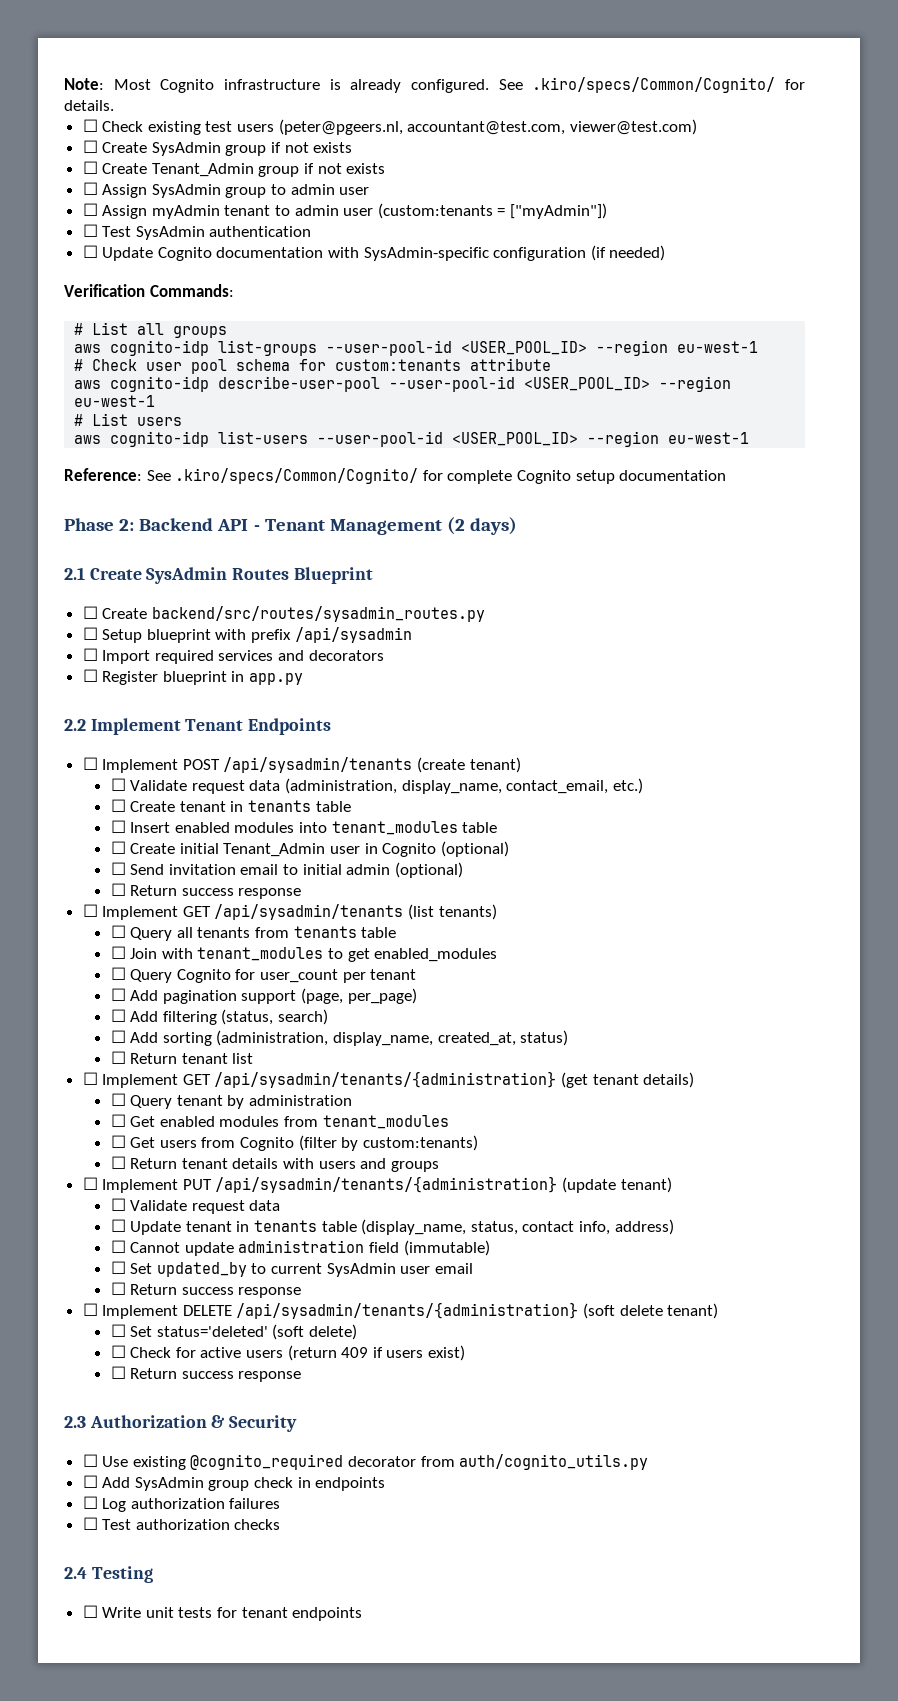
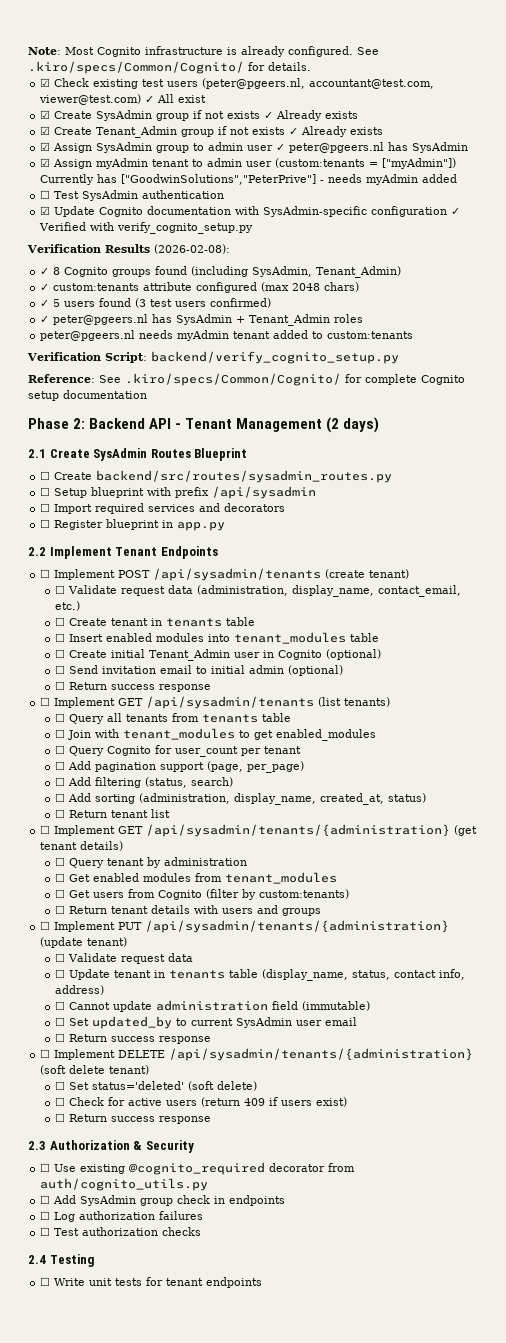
- ☐ Check existing test users (peter@pgeers.nl, accountant@test.com, viewer@test.com)
- ☐ Create SysAdmin group if not exists
- ☐ Create Tenant_Admin group if not exists
- ☐ Assign SysAdmin group to admin user
- ☐ Assign myAdmin tenant to admin user (custom:tenants = ["myAdmin"])
+ ☑ Check existing test users (peter@pgeers.nl, accountant@test.com, viewer@test.com) ✓ All exist
+ ☑ Create SysAdmin group if not exists ✓ Already exists
+ ☑ Create Tenant_Admin group if not exists ✓ Already exists
+ ☑ Assign SysAdmin group to admin user ✓ peter@pgeers.nl has SysAdmin
+ ☑ Assign myAdmin tenant to admin user (custom:tenants = ["myAdmin"]) Currently has ["GoodwinSolutions","PeterPrive"] - needs myAdmin added
- ☐ Update Cognito documentation with SysAdmin-specific configuration (if needed)
- Verification Commands:
- # List all groups
- aws cognito-idp list-groups --user-pool-id <USER_POOL_ID> --region eu-west-1
- # Check user pool schema for custom:tenants attribute
- aws cognito-idp describe-user-pool --user-pool-id <USER_POOL_ID> --region eu-west-1
- # List users
- aws cognito-idp list-users --user-pool-id <USER_POOL_ID> --region eu-west-1
+ ☑ Update Cognito documentation with SysAdmin-specific configuration ✓ Verified with verify_cognito_setup.py
+ Verification Results (2026-02-08):
+ ✓ 8 Cognito groups found (including SysAdmin, Tenant_Admin)
+ ✓ custom:tenants attribute configured (max 2048 chars)
+ ✓ 5 users found (3 test users confirmed)
+ ✓ peter@pgeers.nl has SysAdmin + Tenant_Admin roles
+ peter@pgeers.nl needs myAdmin tenant added to custom:tenants
+ Verification Script: backend/verify_cognito_setup.py

